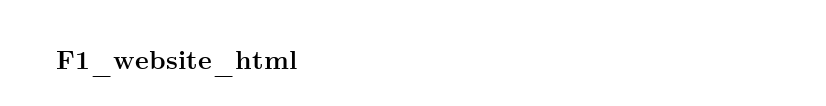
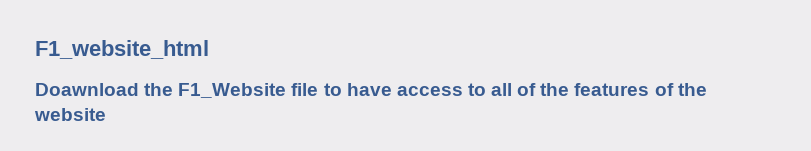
+ Doawnload the F1_Website file to have access to all of the features of the website

